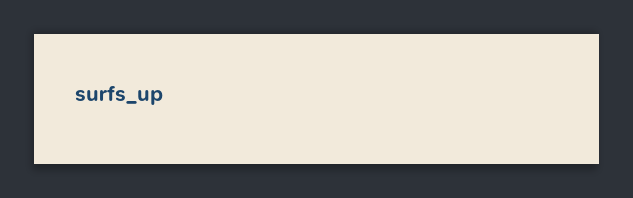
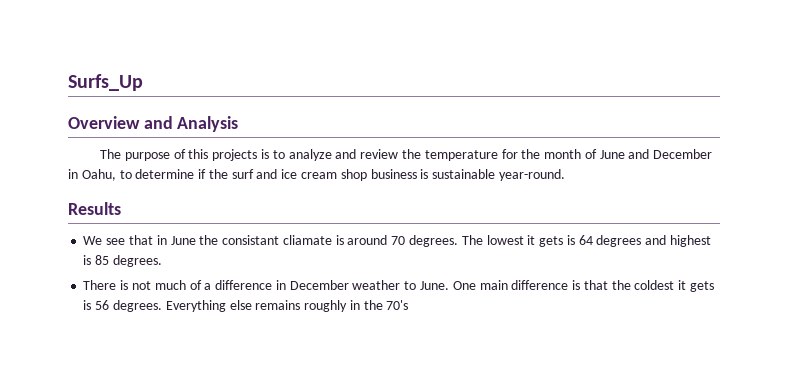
- surfs_up
+ Surfs_Up
+ Overview and Analysis
+ The purpose of this projects is to analyze and review the temperature for the month of June and December in Oahu, to determine if the surf and ice cream shop business is sustainable year-round.
+ Results
+ We see that in June the consistant cliamate is around 70 degrees. The lowest it gets is 64 degrees and highest is 85 degrees.
+ There is not much of a difference in December weather to June. One main difference is that the coldest it gets is 56 degrees. Everything else remains roughly in the 70's

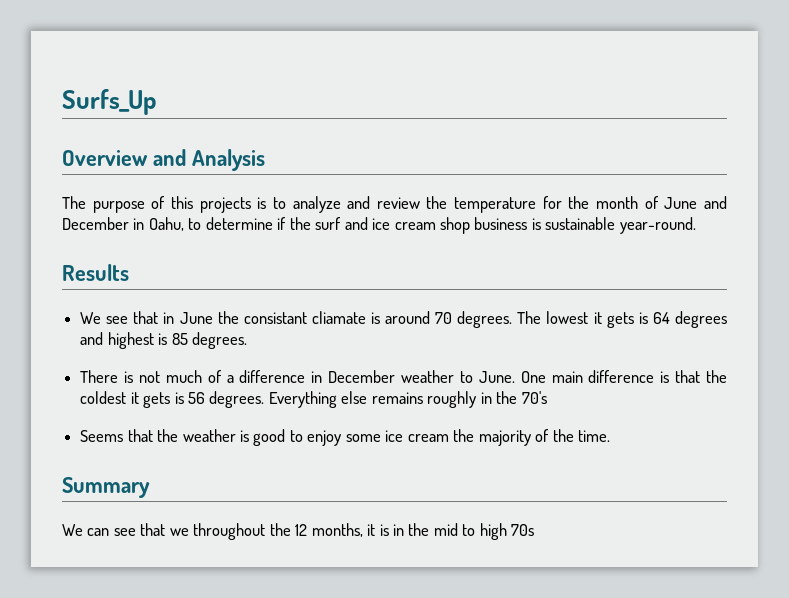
+ Seems that the weather is good to enjoy some ice cream the majority of the time.
+ Summary
+ We can see that we throughout the 12 months, it is in the mid to high 70s

